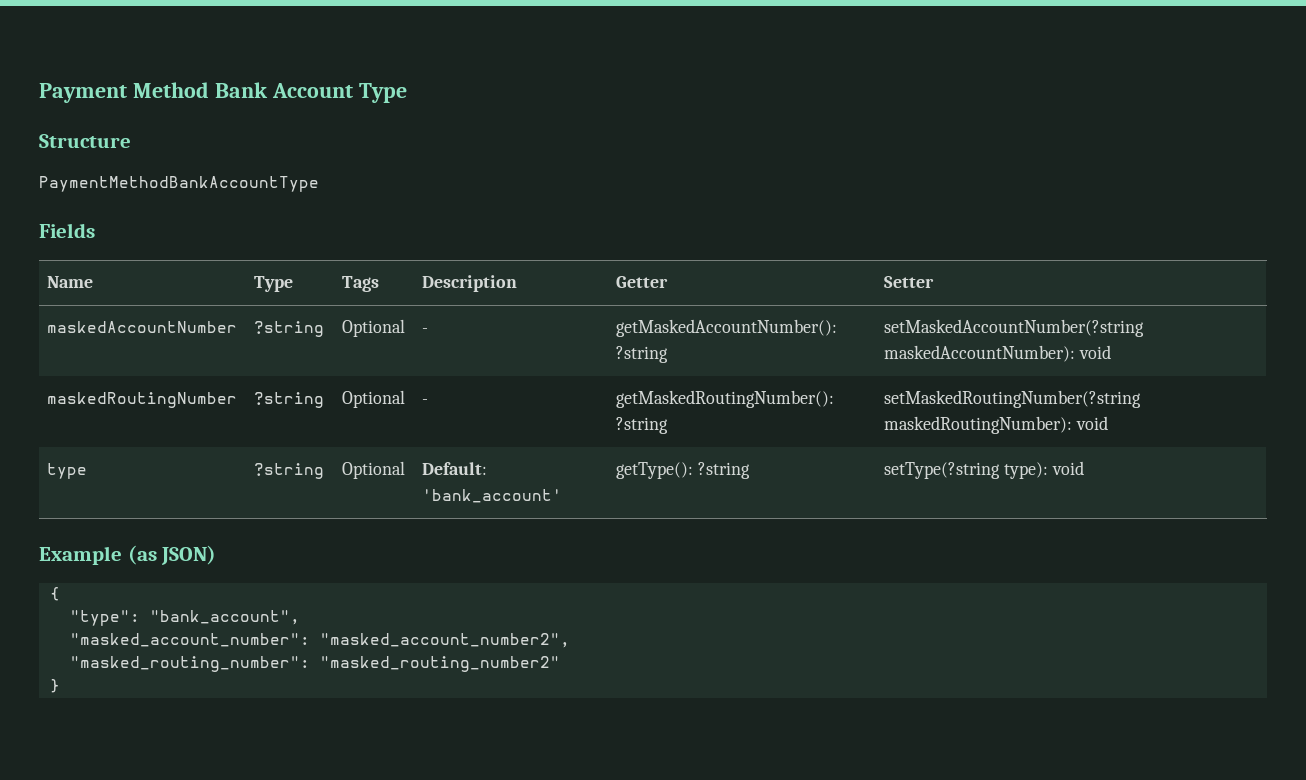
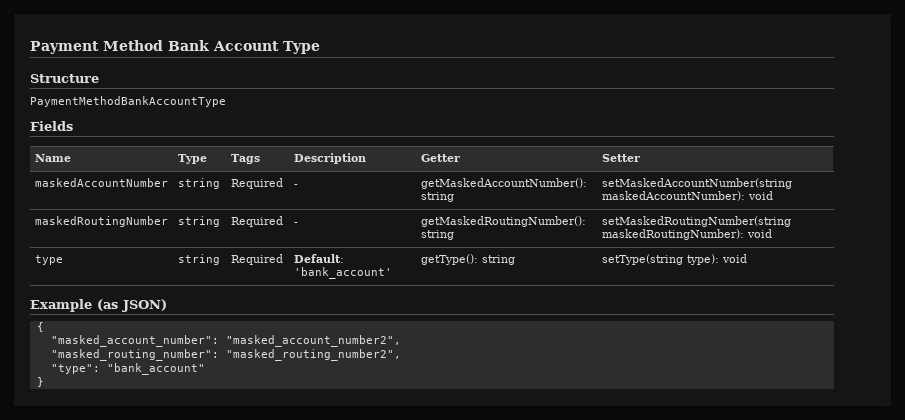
- maskedAccountNumber | ?string | Optional | - | getMaskedAccountNumber(): ?string | setMaskedAccountNumber(?string maskedAccountNumber): void
+ maskedAccountNumber | string | Required | - | getMaskedAccountNumber(): string | setMaskedAccountNumber(string maskedAccountNumber): void
- maskedRoutingNumber | ?string | Optional | - | getMaskedRoutingNumber(): ?string | setMaskedRoutingNumber(?string maskedRoutingNumber): void
+ maskedRoutingNumber | string | Required | - | getMaskedRoutingNumber(): string | setMaskedRoutingNumber(string maskedRoutingNumber): void
- type | ?string | Optional | Default: 'bank_account' | getType(): ?string | setType(?string type): void
+ type | string | Required | Default: 'bank_account' | getType(): string | setType(string type): void
- "type": "bank_account",
- "masked_routing_number": "masked_routing_number2"
+ "masked_routing_number": "masked_routing_number2",
+ "type": "bank_account"

